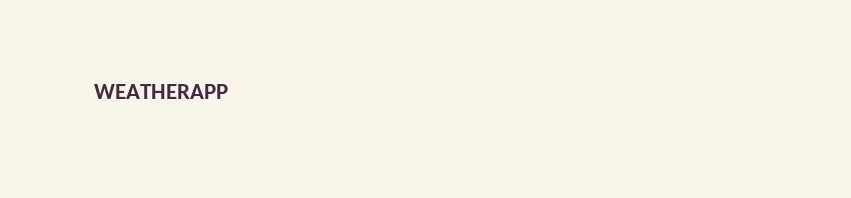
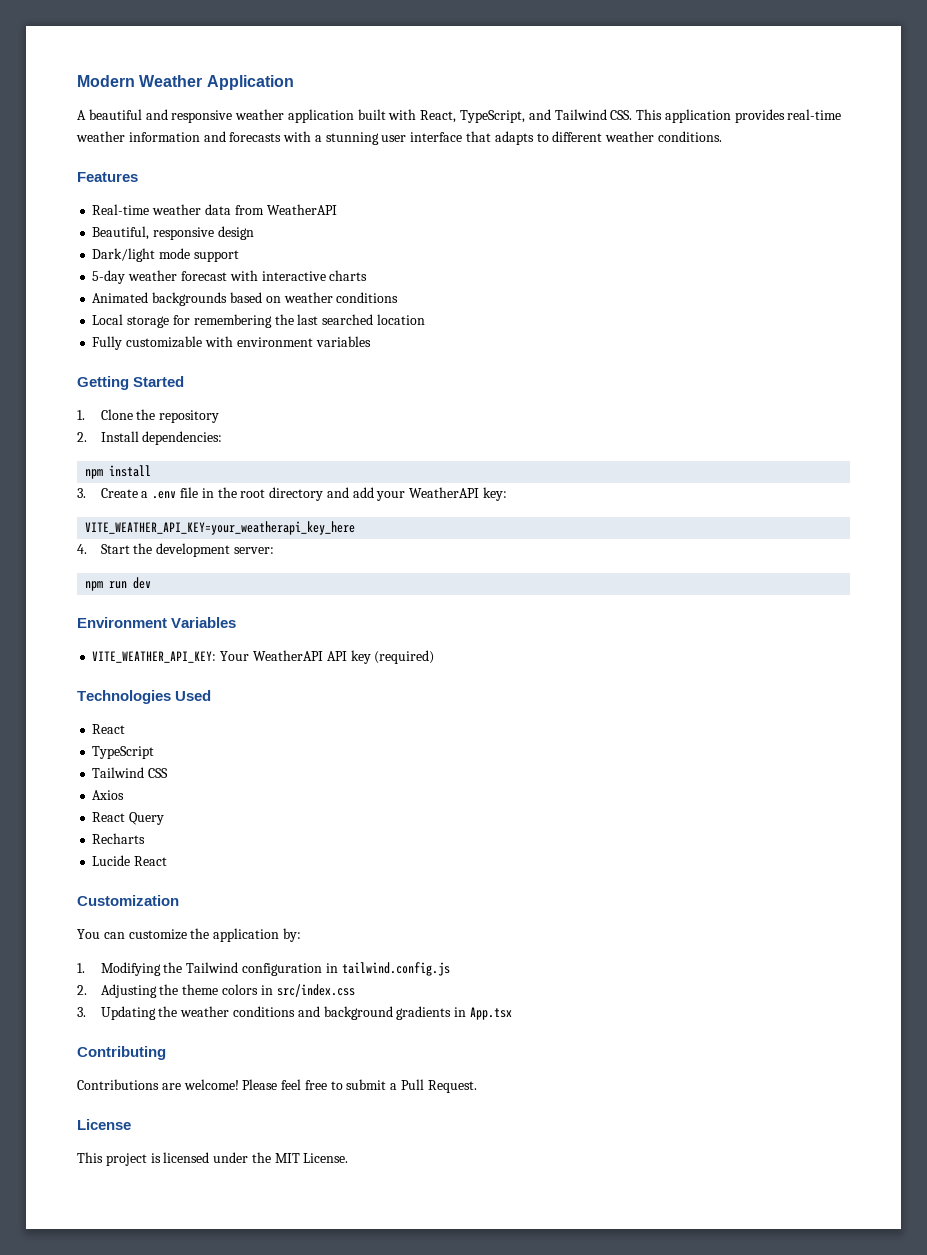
- WEATHERAPP
+ Modern Weather Application
+ A beautiful and responsive weather application built with React, TypeScript, and Tailwind CSS. This application provides real-time weather information and forecasts with a stunning user interface that adapts to different weather conditions.
+ Features
+ Real-time weather data from WeatherAPI
+ Beautiful, responsive design
+ Dark/light mode support
+ 5-day weather forecast with interactive charts
+ Animated backgrounds based on weather conditions
+ Local storage for remembering the last searched location
+ Fully customizable with environment variables
+ Getting Started
+ 1. Clone the repository
+ 2. Install dependencies:
+ npm install
+ 3. Create a .env file in the root directory and add your WeatherAPI key:
+ VITE_WEATHER_API_KEY=your_weatherapi_key_here
+ 4. Start the development server:
+ npm run dev
+ Environment Variables
+ VITE_WEATHER_API_KEY: Your WeatherAPI API key (required)
+ Technologies Used
+ React
+ TypeScript
+ Tailwind CSS
+ Axios
+ React Query
+ Recharts
+ Lucide React
+ Customization
+ You can customize the application by:
+ 1. Modifying the Tailwind configuration in tailwind.config.js
+ 2. Adjusting the theme colors in src/index.css
+ 3. Updating the weather conditions and background gradients in App.tsx
+ Contributing
+ Contributions are welcome! Please feel free to submit a Pull Request.
+ License
+ This project is licensed under the MIT License.

